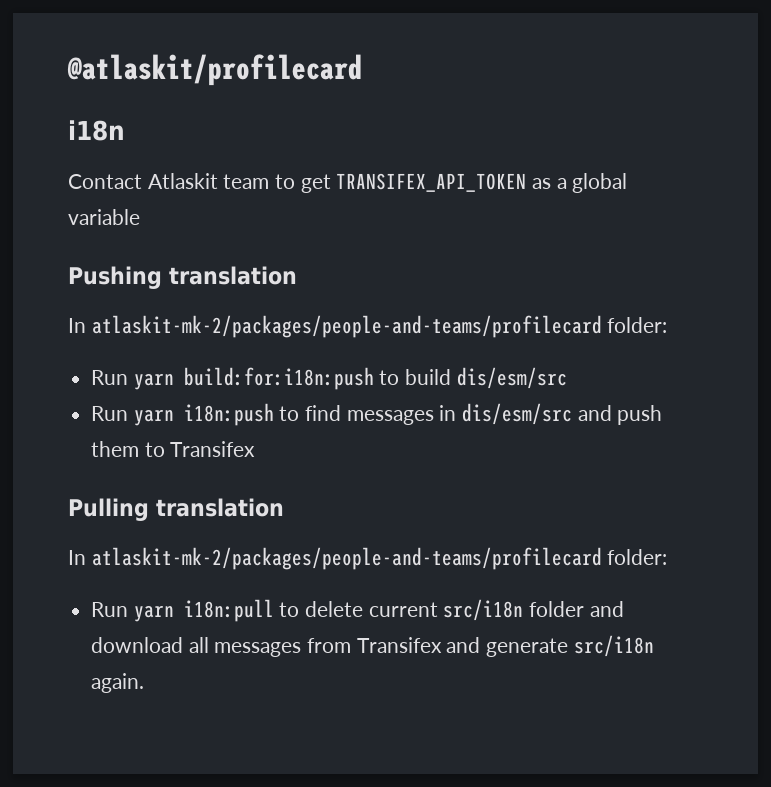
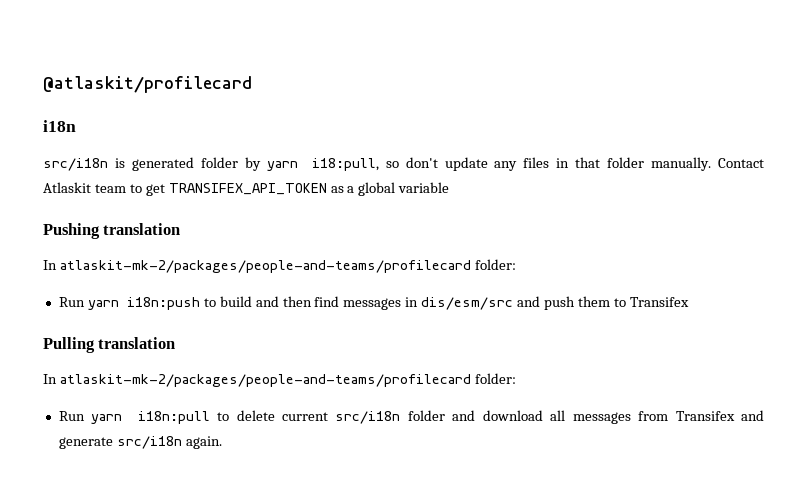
+ src/i18n is generated folder by yarn i18:pull, so don't update any files in that folder manually.
- Run yarn build:for:i18n:push to build dis/esm/src
- Run yarn i18n:push to find messages in dis/esm/src and push them to Transifex
+ Run yarn i18n:push to build and then find messages in dis/esm/src and push them to Transifex

